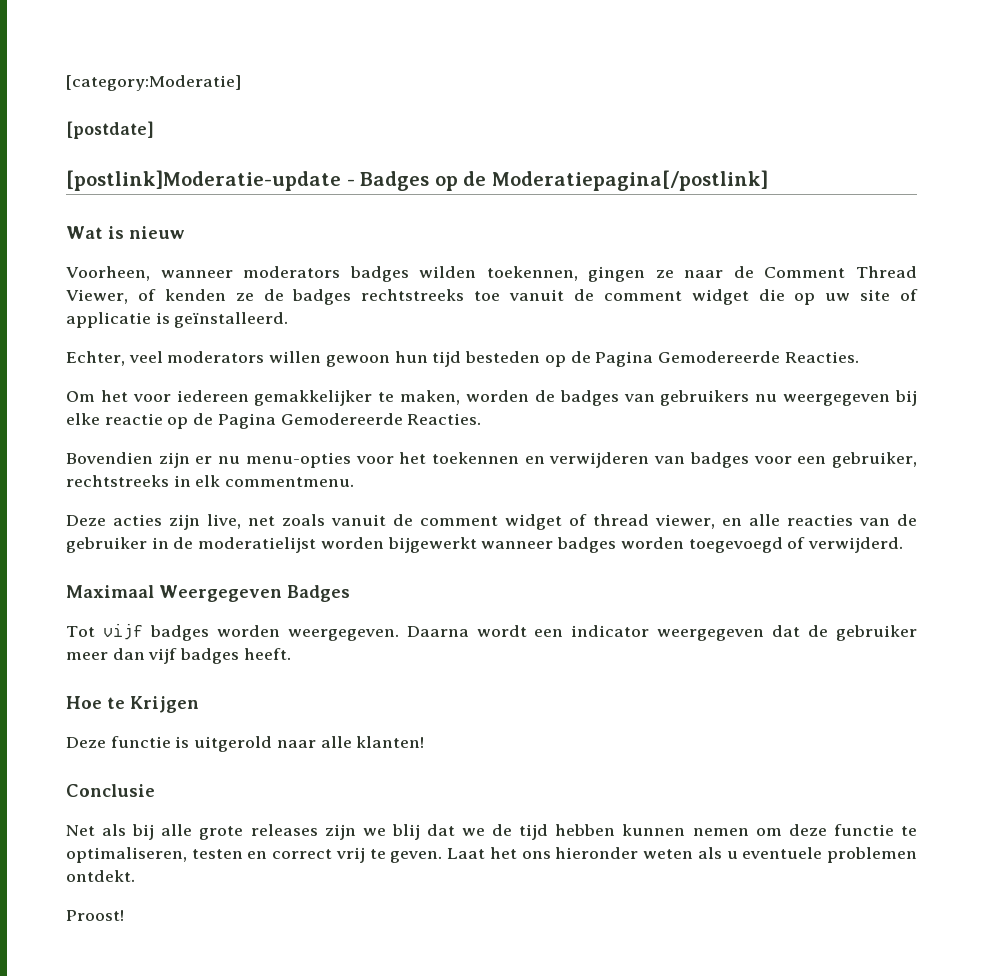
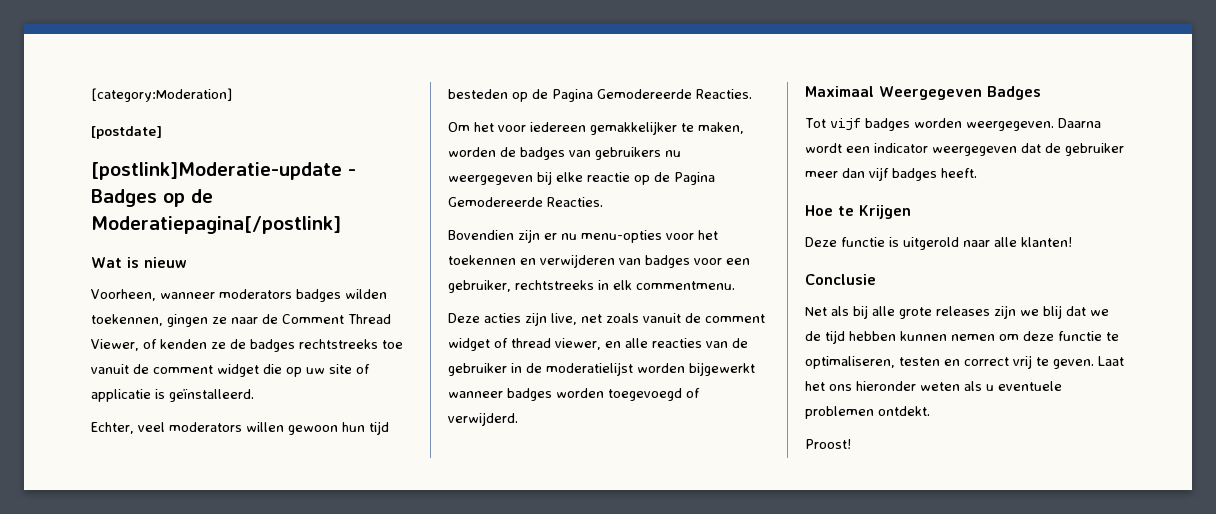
- [category:Moderatie]
+ [category:Moderation]

